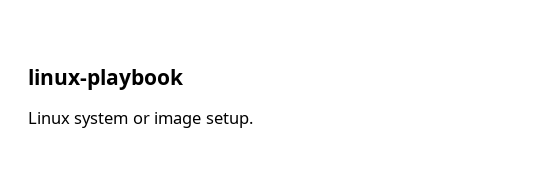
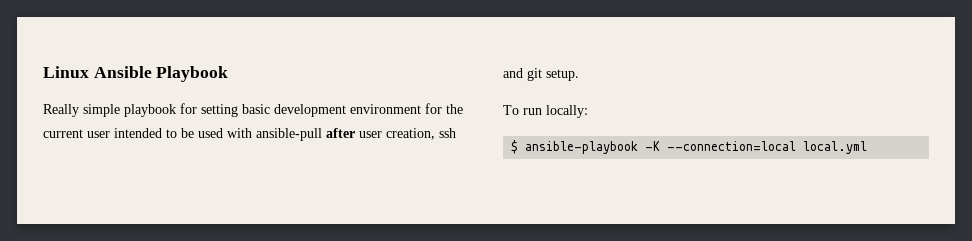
- linux-playbook
- Linux system or image setup.
+ Linux Ansible Playbook
+ Really simple playbook for setting basic development environment for the current user intended to be used with ansible-pull after user creation, ssh and git setup.
+ To run locally:
+ $ ansible-playbook -K --connection=local local.yml

